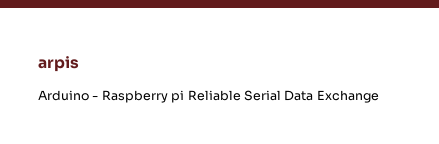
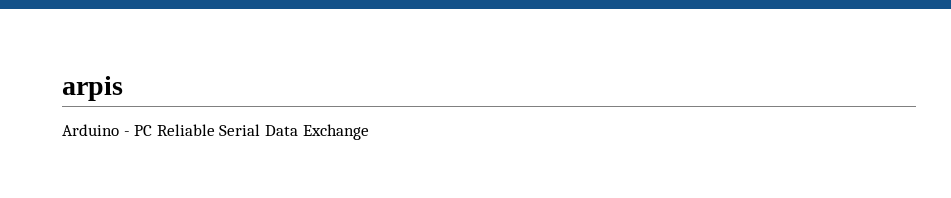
- Arduino - Raspberry pi Reliable Serial Data Exchange
+ Arduino - PC Reliable Serial Data Exchange

